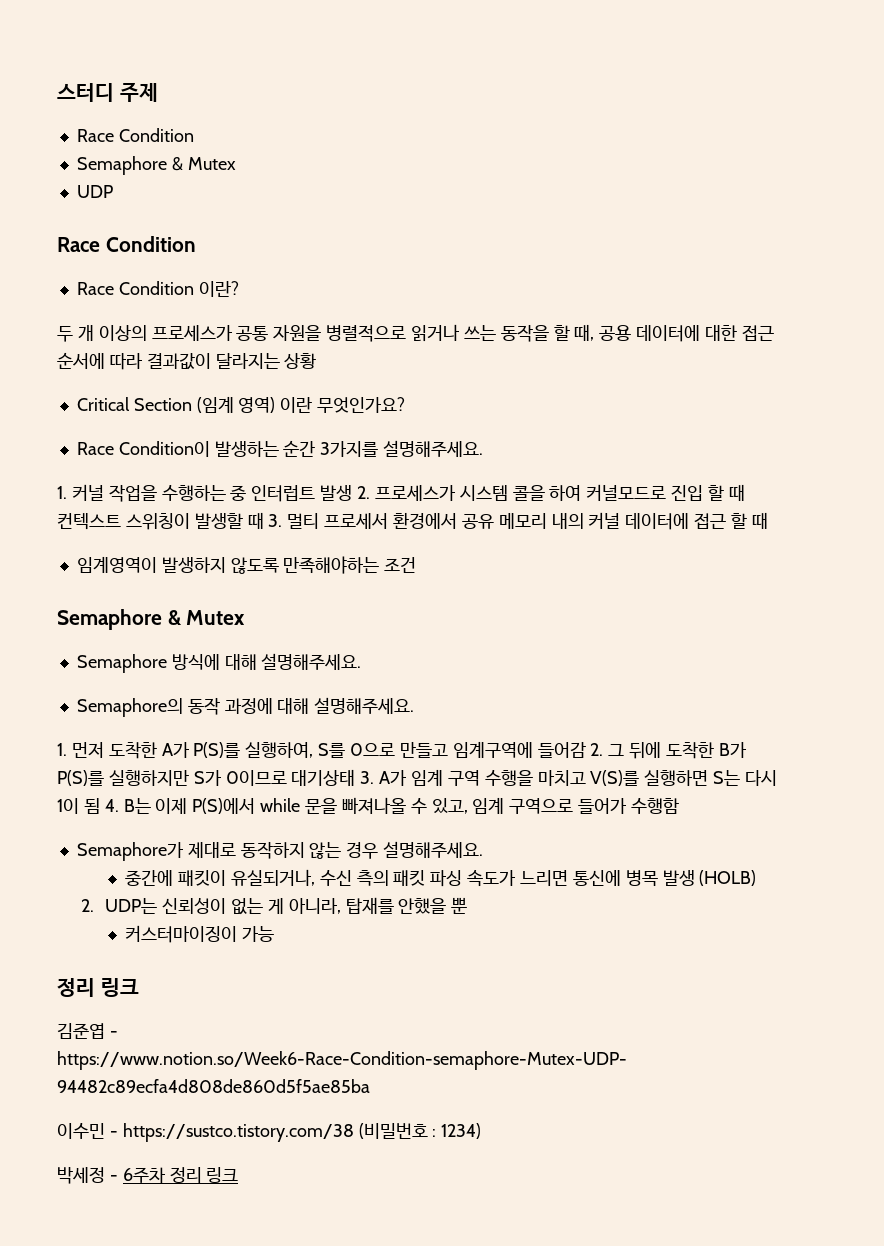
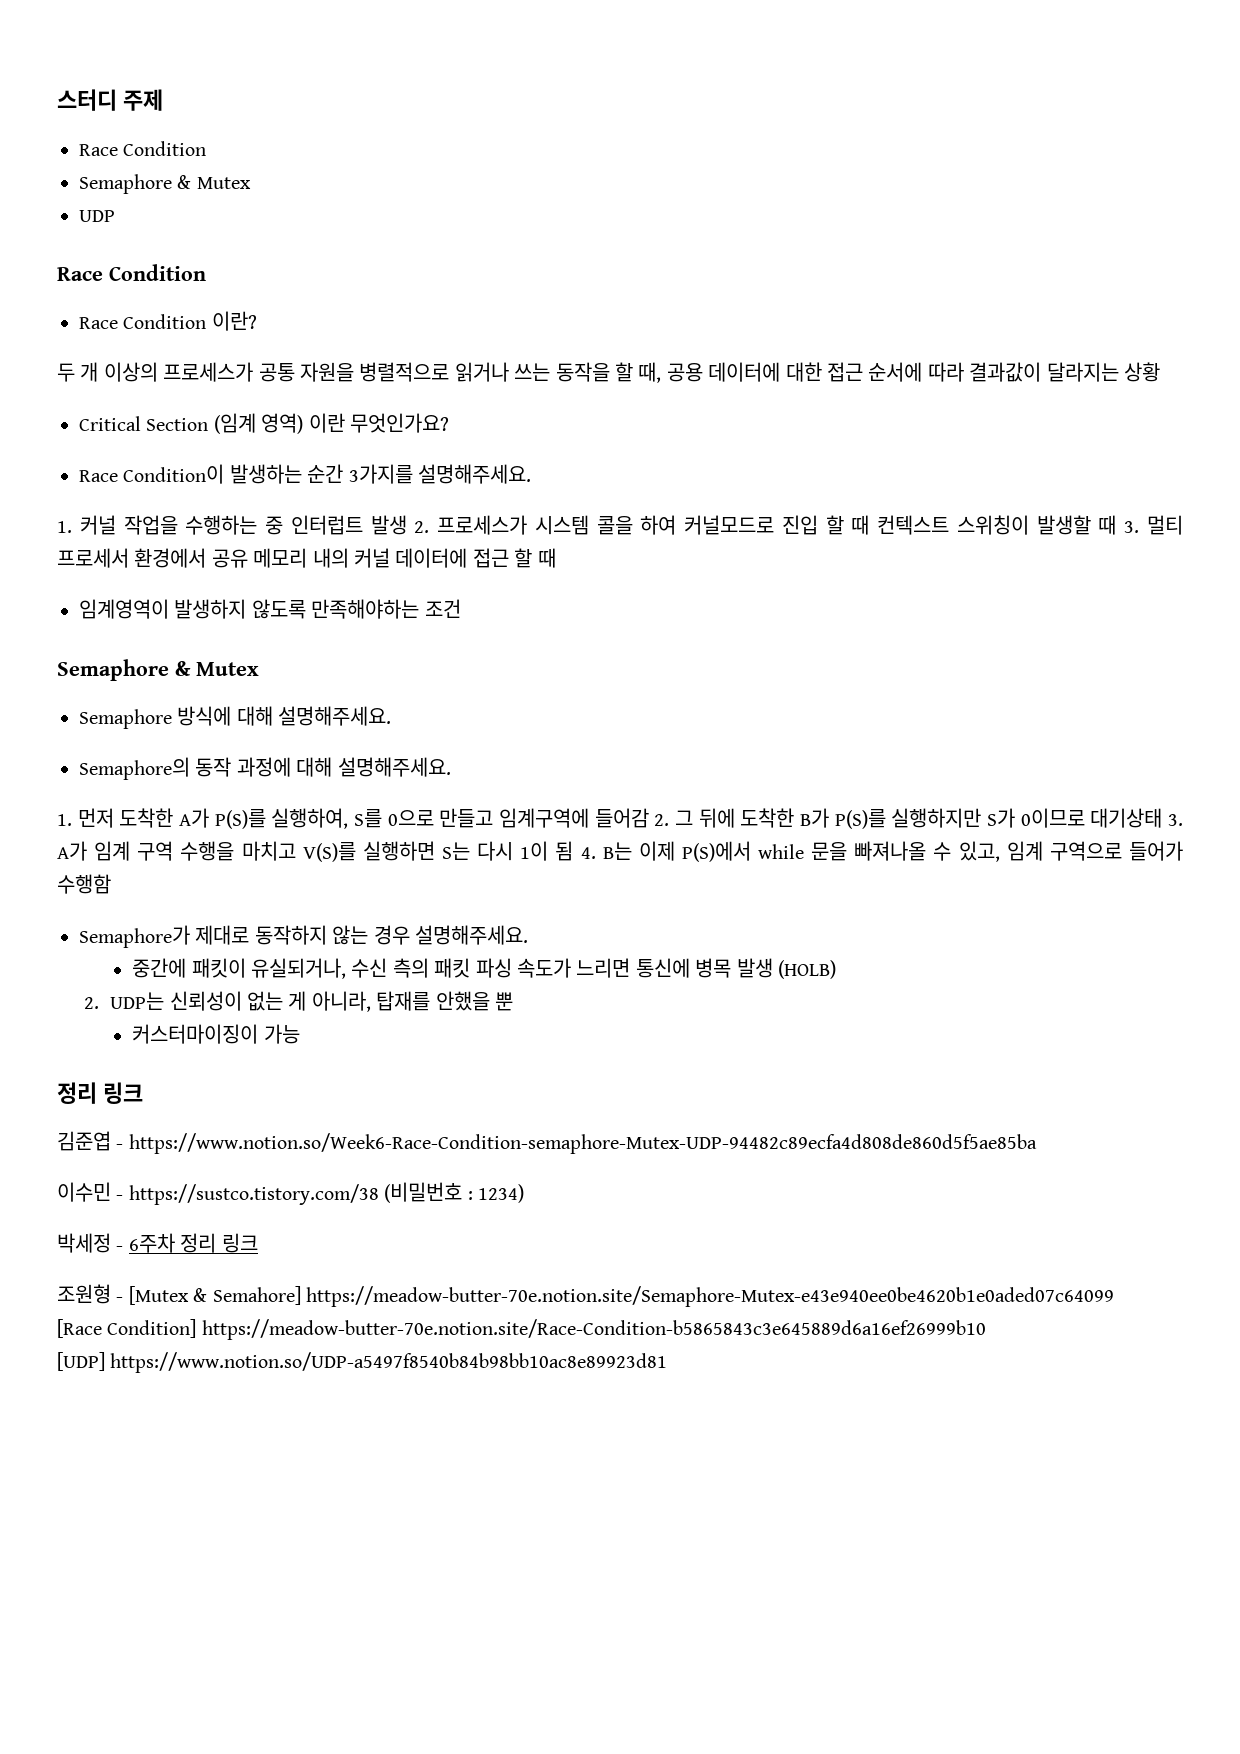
+ 조원형 - [Mutex & Semahore] https://meadow-butter-70e.notion.site/Semaphore-Mutex-e43e940ee0be4620b1e0aded07c64099
+ [Race Condition] https://meadow-butter-70e.notion.site/Race-Condition-b5865843c3e645889d6a16ef26999b10
+ [UDP] https://www.notion.so/UDP-a5497f8540b84b98bb10ac8e89923d81

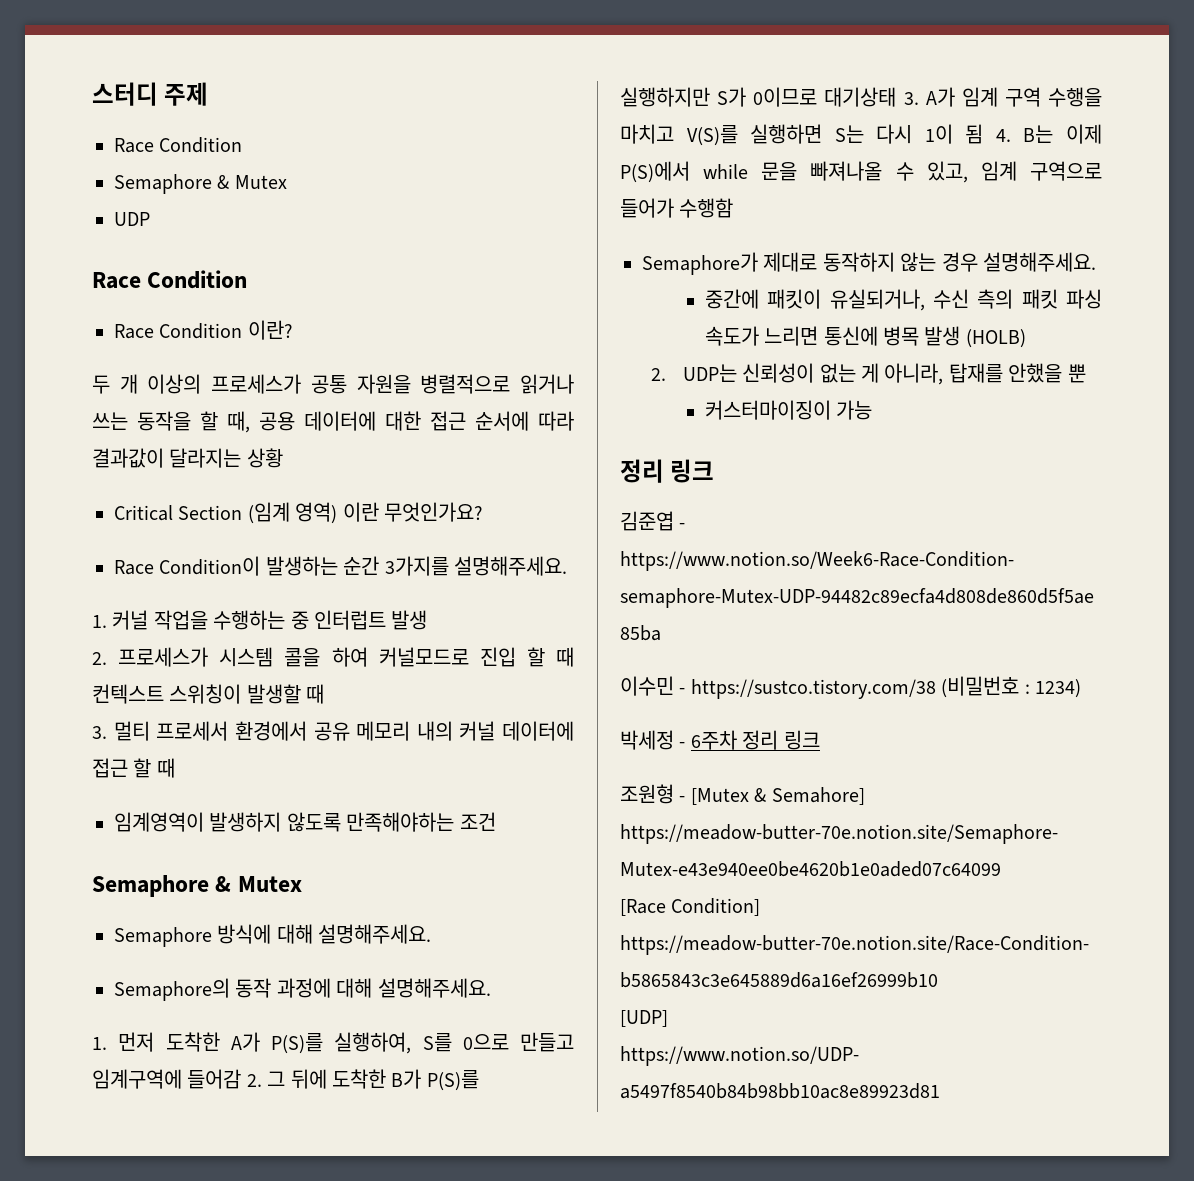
- 1. 커널 작업을 수행하는 중 인터럽트 발생 2. 프로세스가 시스템 콜을 하여 커널모드로 진입 할 때 컨텍스트 스위칭이 발생할 때 3. 멀티 프로세서 환경에서 공유 메모리 내의 커널 데이터에 접근 할 때
+ 1. 커널 작업을 수행하는 중 인터럽트 발생
+ 2. 프로세스가 시스템 콜을 하여 커널모드로 진입 할 때 컨텍스트 스위칭이 발생할 때
+ 3. 멀티 프로세서 환경에서 공유 메모리 내의 커널 데이터에 접근 할 때

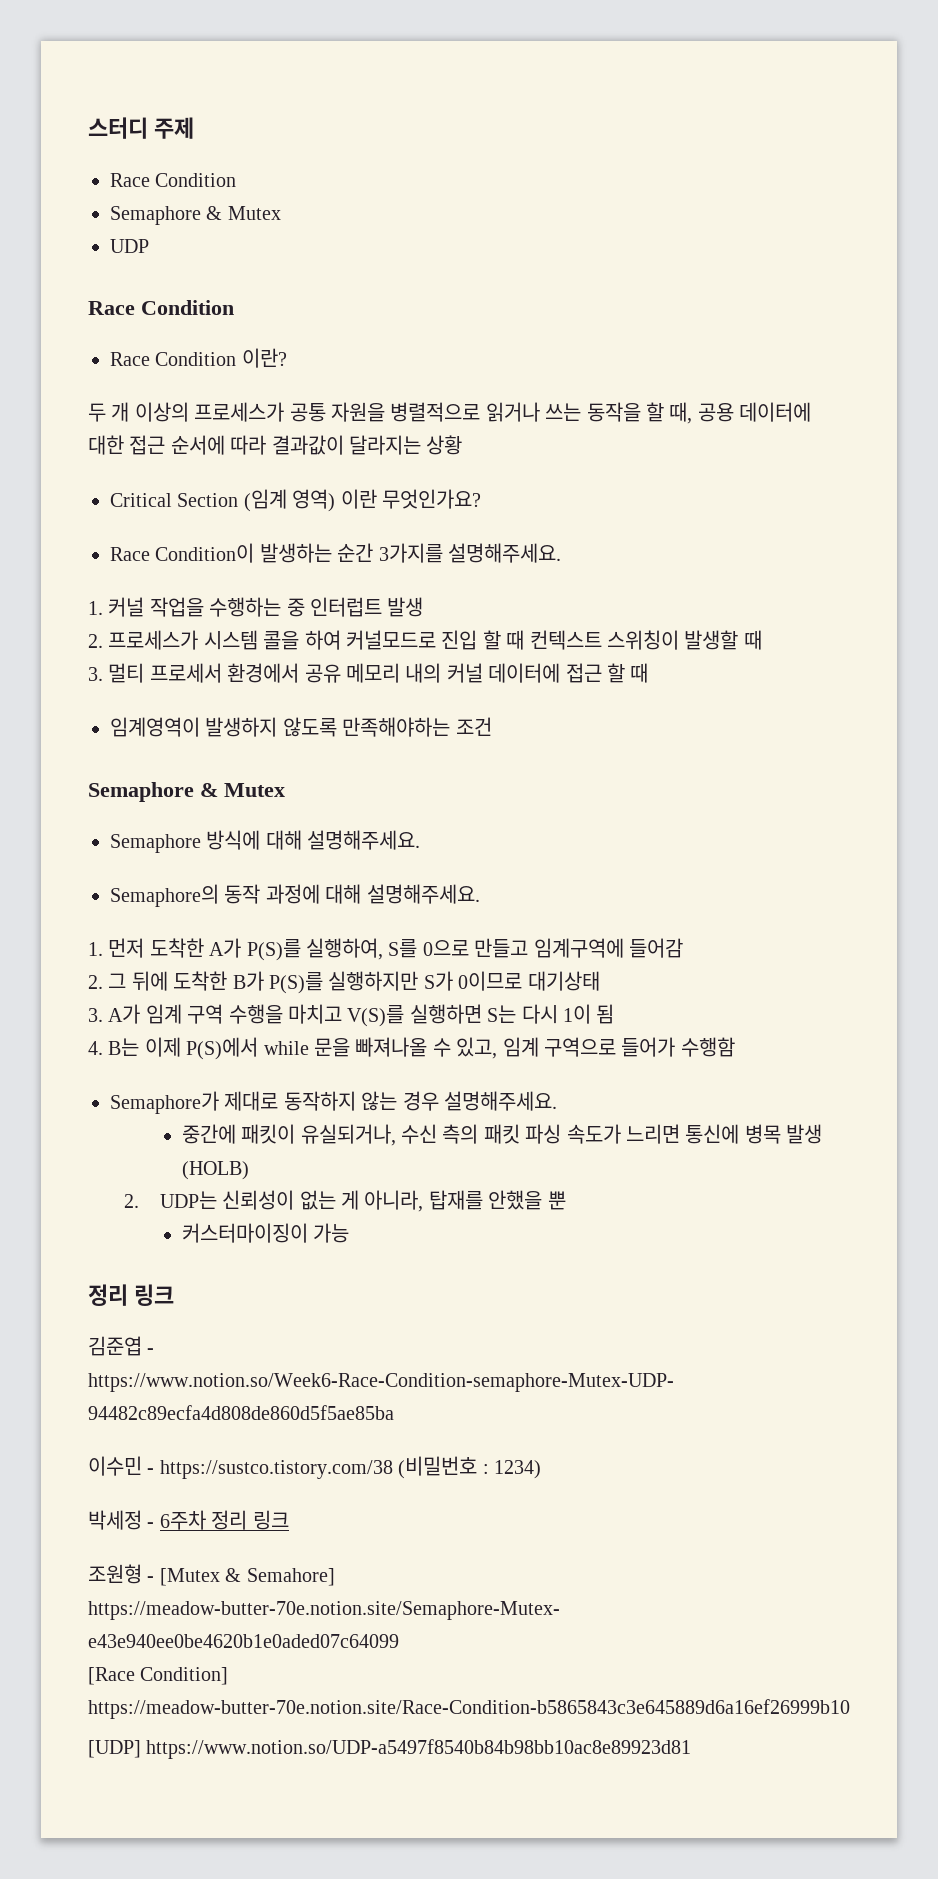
- 1. 먼저 도착한 A가 P(S)를 실행하여, S를 0으로 만들고 임계구역에 들어감 2. 그 뒤에 도착한 B가 P(S)를 실행하지만 S가 0이므로 대기상태 3. A가 임계 구역 수행을 마치고 V(S)를 실행하면 S는 다시 1이 됨 4. B는 이제 P(S)에서 while 문을 빠져나올 수 있고, 임계 구역으로 들어가 수행함
+ 1. 먼저 도착한 A가 P(S)를 실행하여, S를 0으로 만들고 임계구역에 들어감
+ 2. 그 뒤에 도착한 B가 P(S)를 실행하지만 S가 0이므로 대기상태
+ 3. A가 임계 구역 수행을 마치고 V(S)를 실행하면 S는 다시 1이 됨
+ 4. B는 이제 P(S)에서 while 문을 빠져나올 수 있고, 임계 구역으로 들어가 수행함

